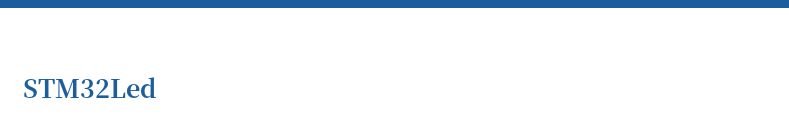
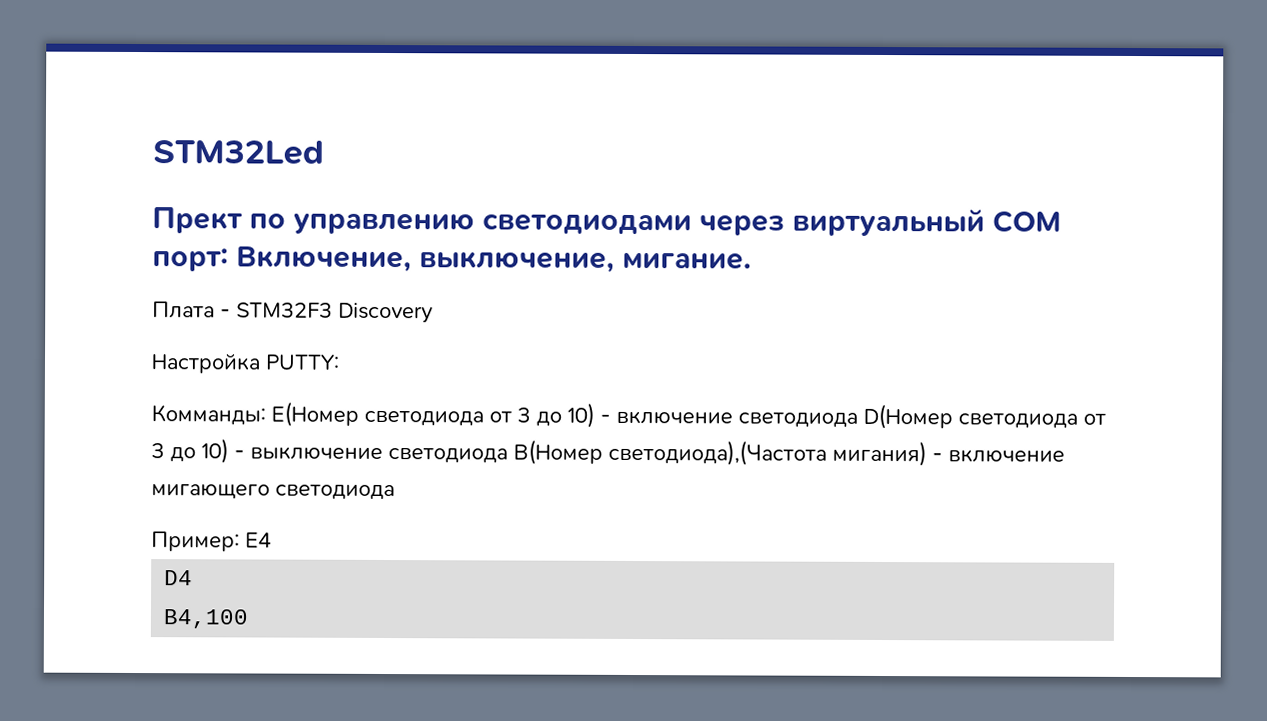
+ Прект по управлению светодиодами через виртуальный COM порт: Включение, выключение, мигание.
+ Плата - STM32F3 Discovery
+ Настройка PUTTY:
+ Комманды: E(Номер светодиода от 3 до 10) - включение светодиода D(Номер светодиода от 3 до 10) - выключение светодиода B(Номер светодиода),(Частота мигания) - включение мигающего светодиода
+ Пример: E4
+ D4
+ B4,100

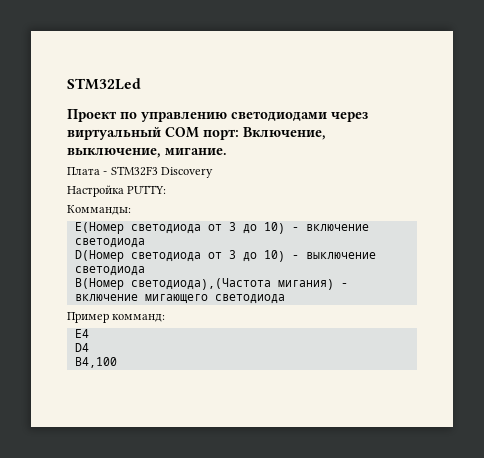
- Прект по управлению светодиодами через виртуальный COM порт: Включение, выключение, мигание.
+ Проект по управлению светодиодами через виртуальный COM порт: Включение, выключение, мигание.
- Комманды: E(Номер светодиода от 3 до 10) - включение светодиода D(Номер светодиода от 3 до 10) - выключение светодиода B(Номер светодиода),(Частота мигания) - включение мигающего светодиода
+ Комманды:
+ E(Номер светодиода от 3 до 10) - включение светодиода
+ D(Номер светодиода от 3 до 10) - выключение светодиода
+ B(Номер светодиода),(Частота мигания) - включение мигающего светодиода
- Пример: E4
+ Пример комманд:
+ E4

